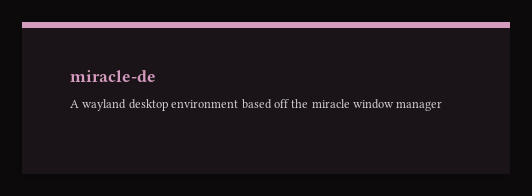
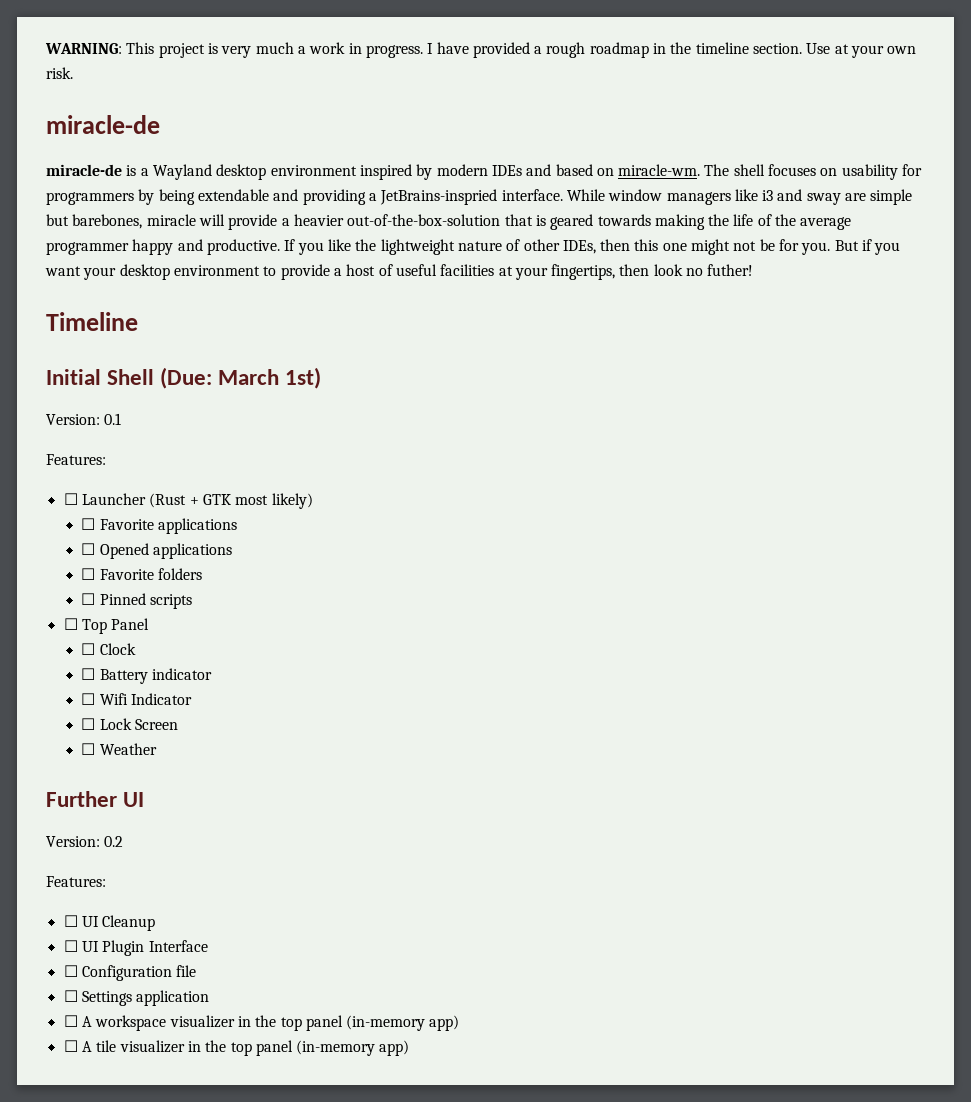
+ WARNING: This project is very much a work in progress. I have provided a rough roadmap in the timeline section. Use at your own risk.
  miracle-de
- A wayland desktop environment based off the miracle window manager
+ miracle-de is a Wayland desktop environment inspired by modern IDEs and based on miracle-wm. The shell focuses on usability for programmers by being extendable and providing a JetBrains-inspried interface. While window managers like i3 and sway are simple but barebones, miracle will provide a heavier out-of-the-box-solution that is geared towards making the life of the average programmer happy and productive. If you like the lightweight nature of other IDEs, then this one might not be for you. But if you want your desktop environment to provide a host of useful facilities at your fingertips, then look no futher!
+ Timeline
+ Initial Shell (Due: March 1st)
+ Version: 0.1
+ Features:
+ ☐ Launcher (Rust + GTK most likely)
+ ☐ Favorite applications
+ ☐ Opened applications
+ ☐ Favorite folders
+ ☐ Pinned scripts
+ ☐ Top Panel
+ ☐ Clock
+ ☐ Battery indicator
+ ☐ Wifi Indicator
+ ☐ Lock Screen
+ ☐ Weather
+ Further UI
+ Version: 0.2
+ Features:
+ ☐ UI Cleanup
+ ☐ UI Plugin Interface
+ ☐ Configuration file
+ ☐ Settings application
+ ☐ A workspace visualizer in the top panel (in-memory app)
+ ☐ A tile visualizer in the top panel (in-memory app)

